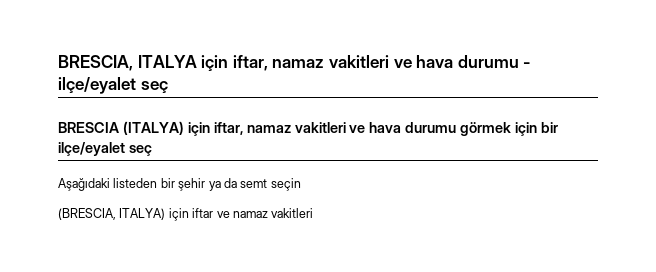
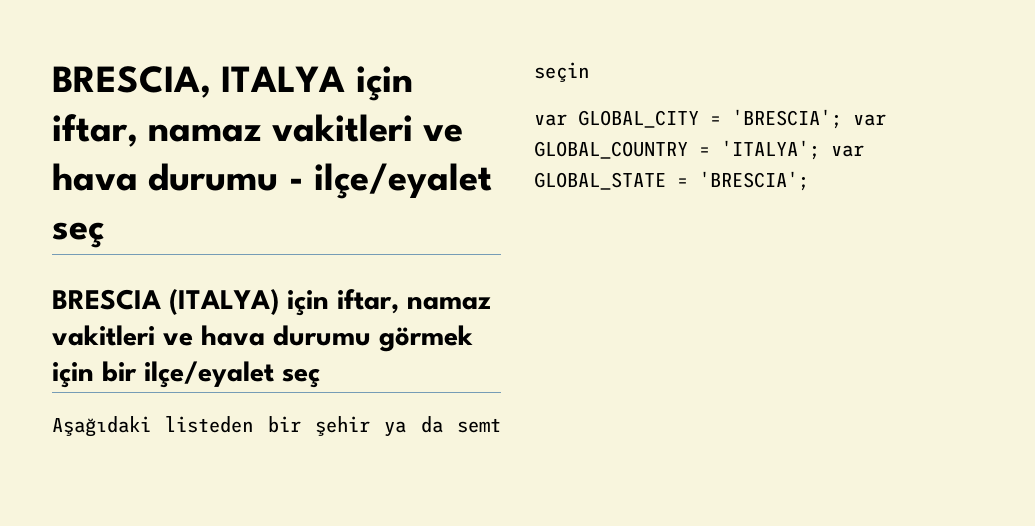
- (BRESCIA, ITALYA) için iftar ve namaz vakitleri
+ var GLOBAL_CITY = 'BRESCIA'; var GLOBAL_COUNTRY = 'ITALYA'; var GLOBAL_STATE = 'BRESCIA';

